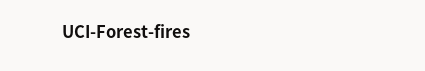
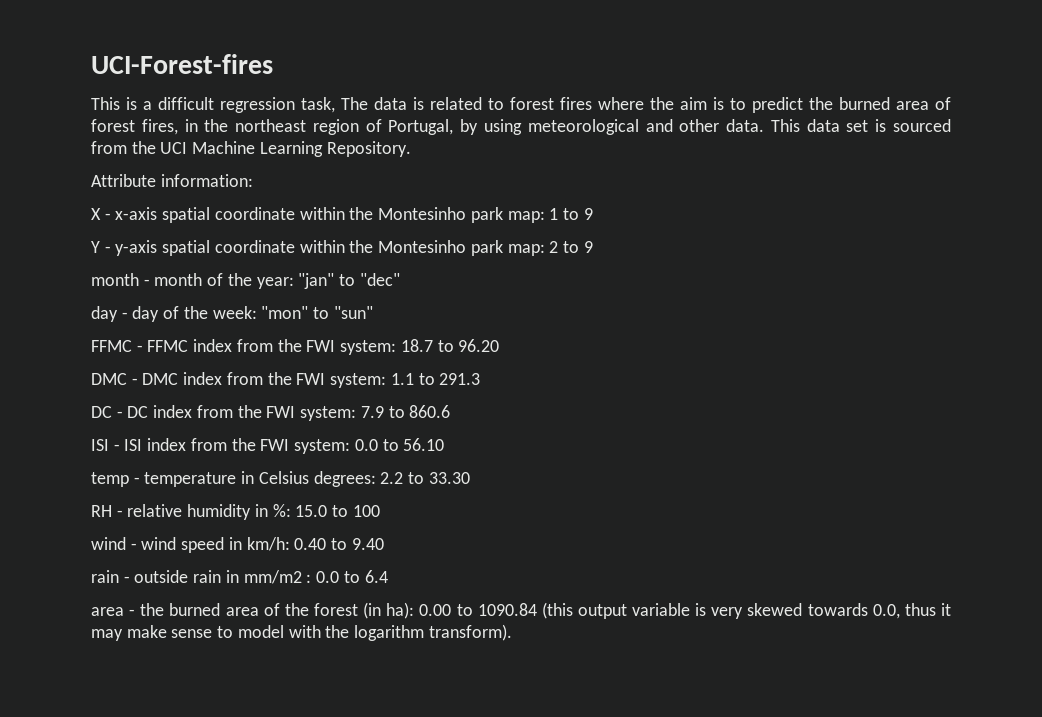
+ This is a difficult regression task, The data is related to forest fires where the aim is to predict the burned area of forest fires, in the northeast region of Portugal, by using meteorological and other data. This data set is sourced from the UCI Machine Learning Repository.
+ Attribute information:
+ X - x-axis spatial coordinate within the Montesinho park map: 1 to 9
+ Y - y-axis spatial coordinate within the Montesinho park map: 2 to 9
+ month - month of the year: "jan" to "dec"
+ day - day of the week: "mon" to "sun"
+ FFMC - FFMC index from the FWI system: 18.7 to 96.20
+ DMC - DMC index from the FWI system: 1.1 to 291.3
+ DC - DC index from the FWI system: 7.9 to 860.6
+ ISI - ISI index from the FWI system: 0.0 to 56.10
+ temp - temperature in Celsius degrees: 2.2 to 33.30
+ RH - relative humidity in %: 15.0 to 100
+ wind - wind speed in km/h: 0.40 to 9.40
+ rain - outside rain in mm/m2 : 0.0 to 6.4
+ area - the burned area of the forest (in ha): 0.00 to 1090.84 (this output variable is very skewed towards 0.0, thus it may make sense to model with the logarithm transform).

